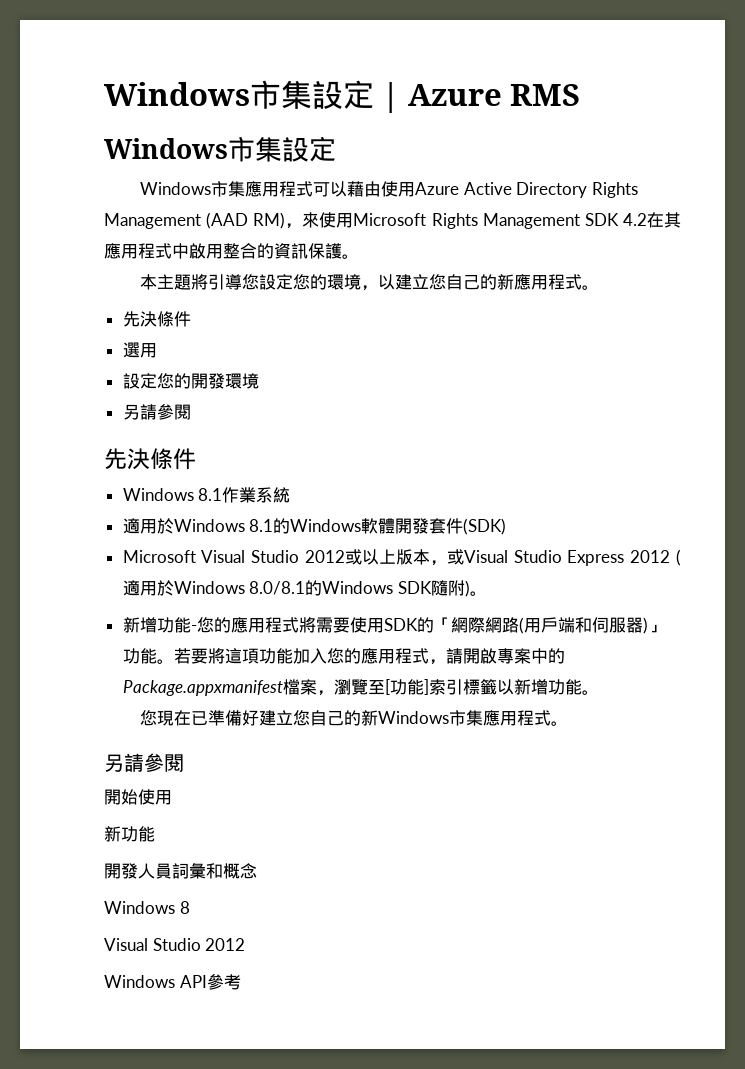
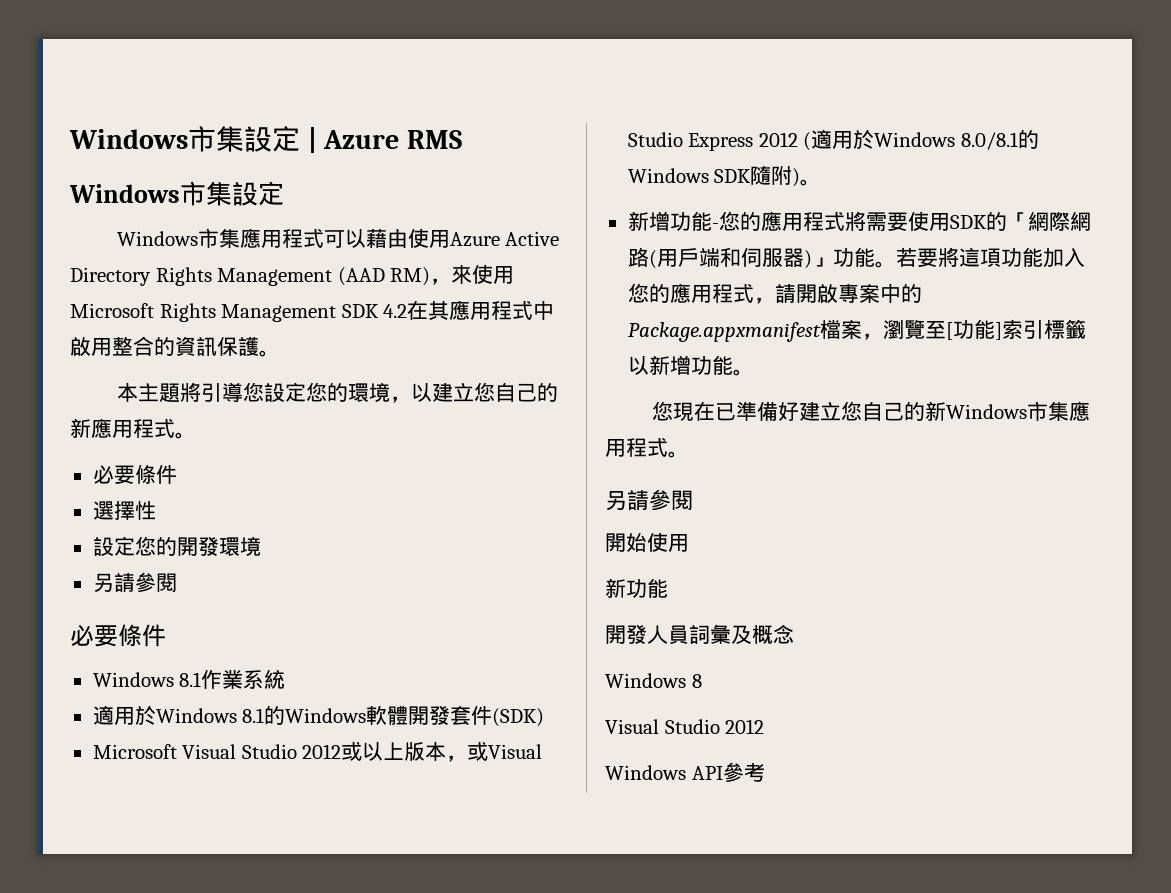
  本主題將引導您設定您的環境，以建立您自己的新應用程式。
- 先決條件
+ 必要條件
- 選用
+ 選擇性
  設定您的開發環境
  另請參閱
- 先決條件
+ 必要條件
- 開發人員詞彙和概念
+ 開發人員詞彙及概念

